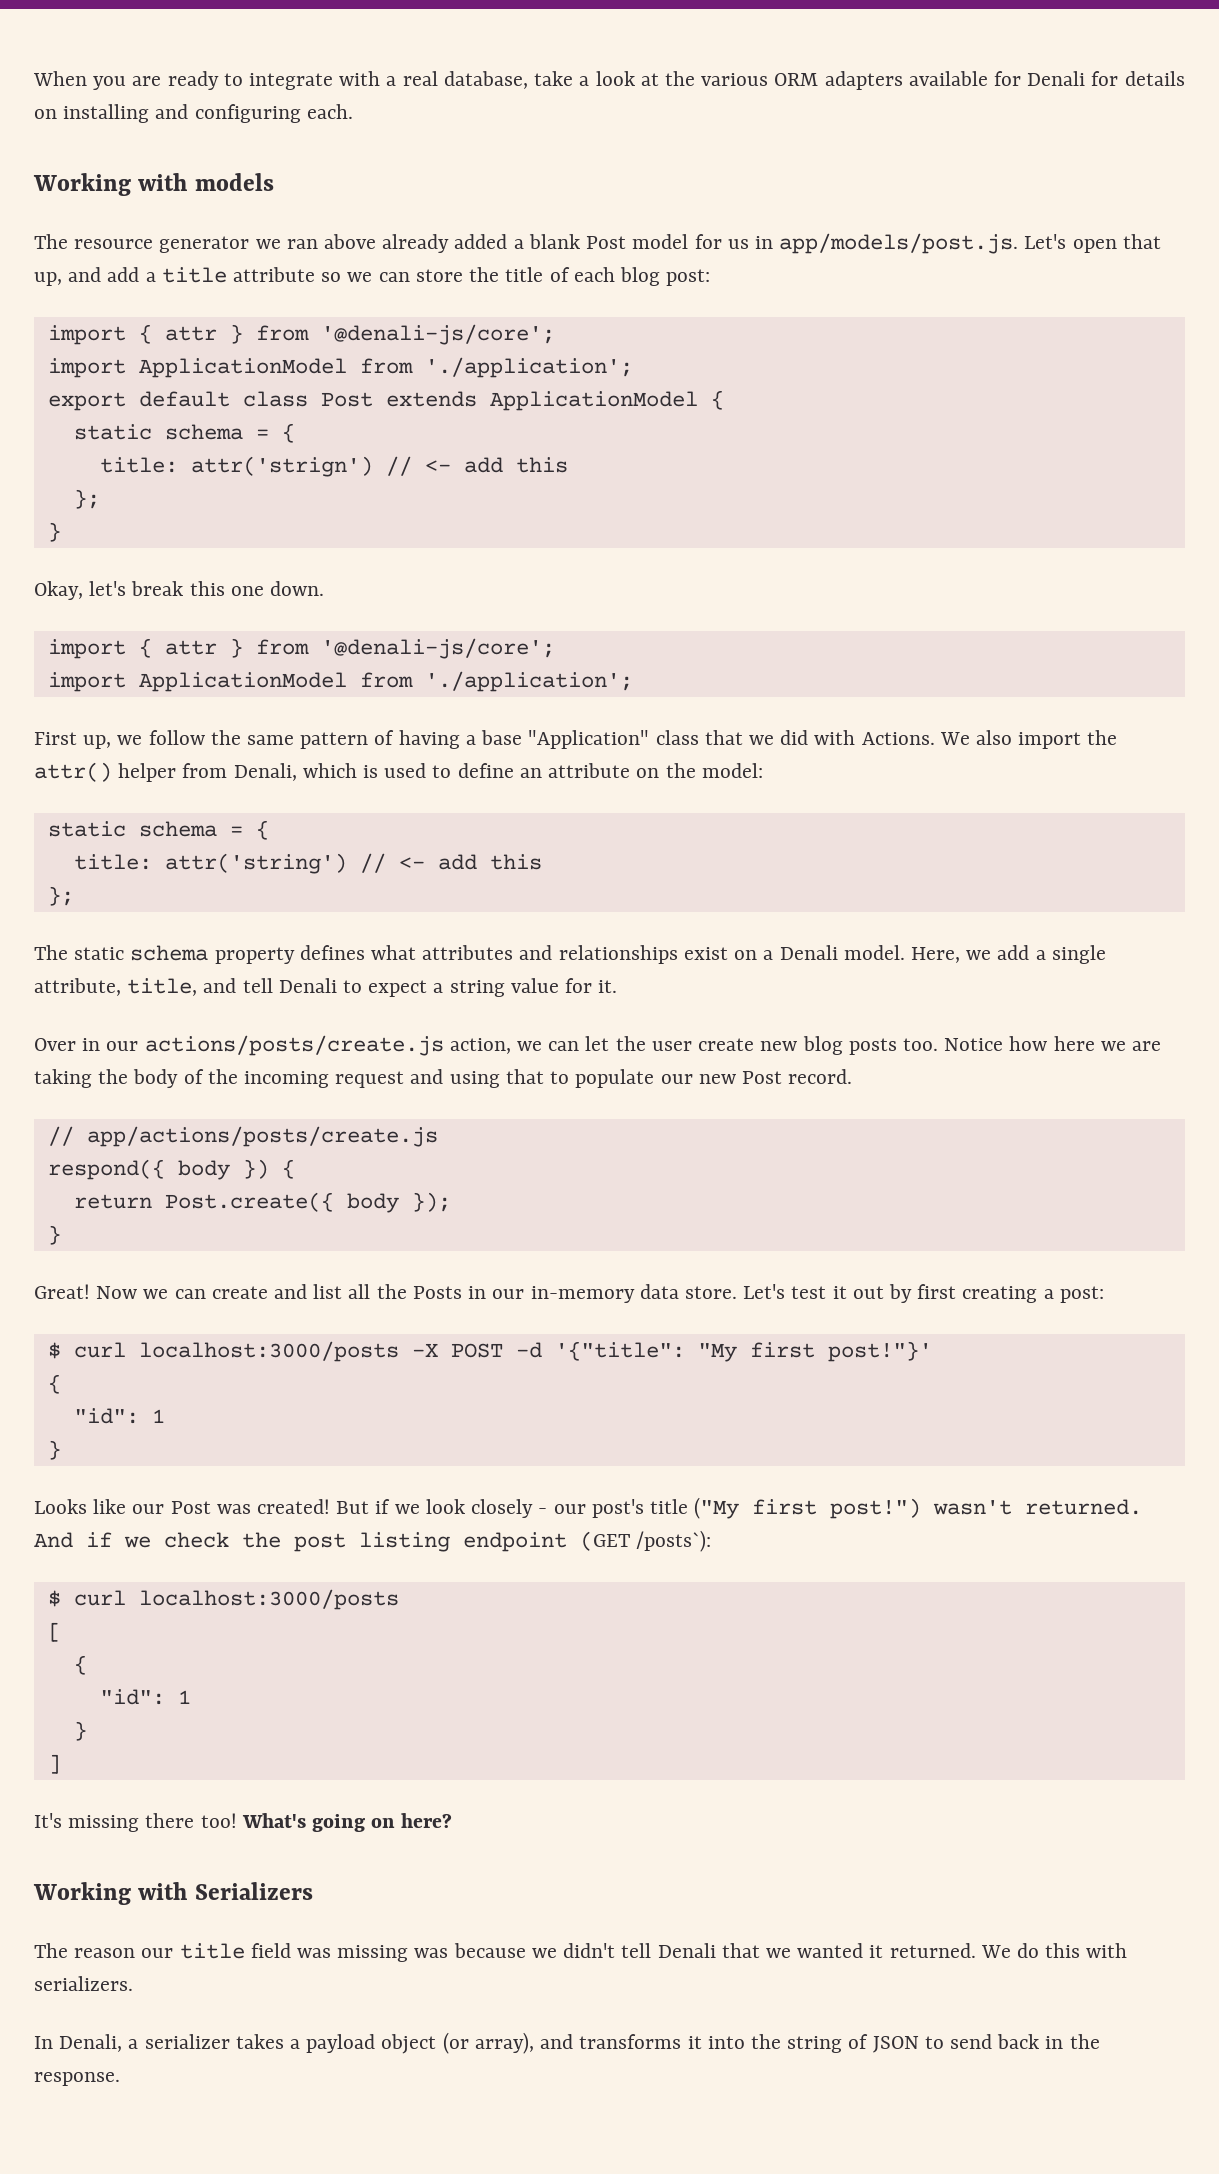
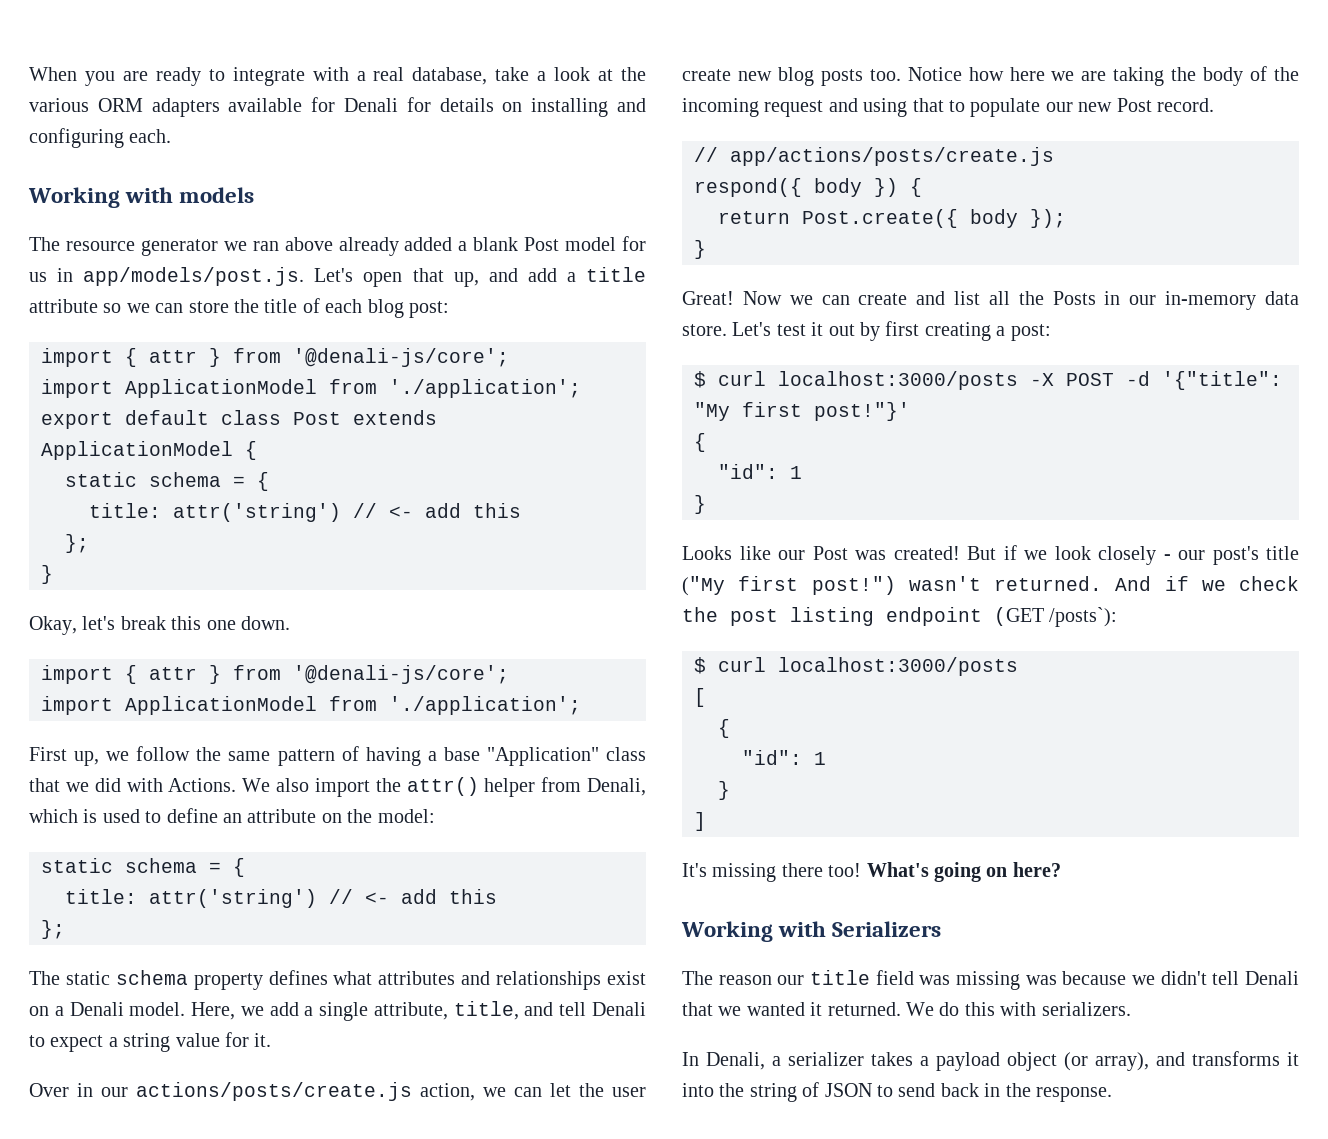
  export default class Post extends ApplicationModel {
  static schema = {
- title: attr('strign') // <- add this
+ title: attr('string') // <- add this

